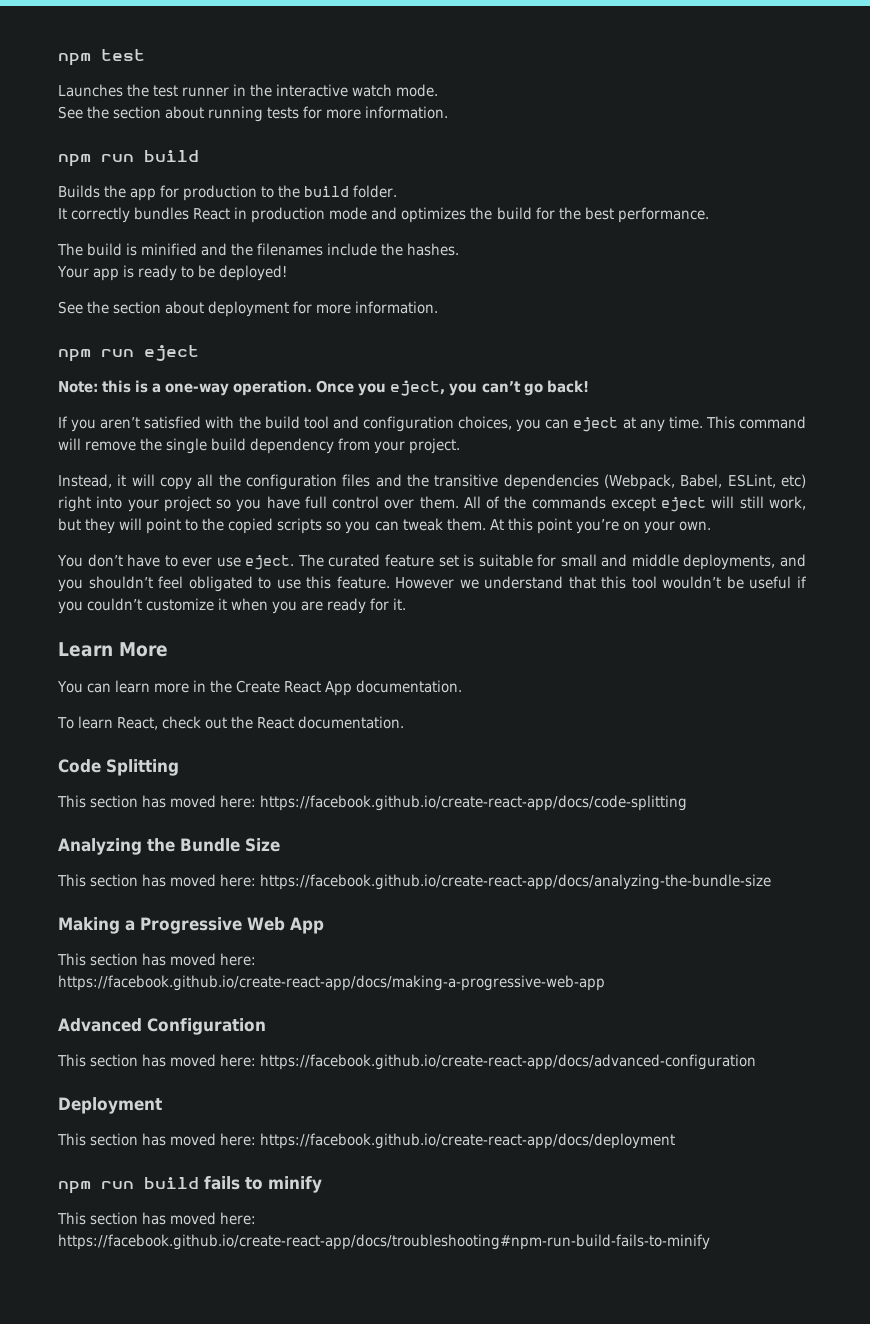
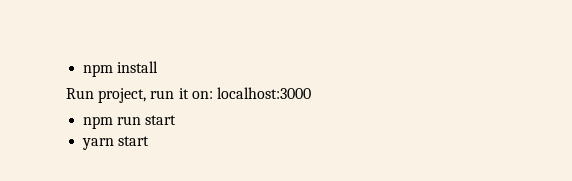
- npm test
- Launches the test runner in the interactive watch mode.
- See the section about running tests for more information.
- npm run build
- Builds the app for production to the build folder.
- It correctly bundles React in production mode and optimizes the build for the best performance.
- The build is minified and the filenames include the hashes.
- Your app is ready to be deployed!
- See the section about deployment for more information.
- npm run eject
- Note: this is a one-way operation. Once you eject, you can’t go back!
- If you aren’t satisfied with the build tool and configuration choices, you can eject at any time. This command will remove the single build dependency from your project.
- Instead, it will copy all the configuration files and the transitive dependencies (Webpack, Babel, ESLint, etc) right into your project so you have full control over them. All of the commands except eject will still work, but they will point to the copied scripts so you can tweak them. At this point you’re on your own.
- You don’t have to ever use eject. The curated feature set is suitable for small and middle deployments, and you shouldn’t feel obligated to use this feature. However we understand that this tool wouldn’t be useful if you couldn’t customize it when you are ready for it.
- Learn More
- You can learn more in the Create React App documentation.
- To learn React, check out the React documentation.
- Code Splitting
- This section has moved here: https://facebook.github.io/create-react-app/docs/code-splitting
- Analyzing the Bundle Size
- This section has moved here: https://facebook.github.io/create-react-app/docs/analyzing-the-bundle-size
- Making a Progressive Web App
- This section has moved here: https://facebook.github.io/create-react-app/docs/making-a-progressive-web-app
- Advanced Configuration
- This section has moved here: https://facebook.github.io/create-react-app/docs/advanced-configuration
- Deployment
- This section has moved here: https://facebook.github.io/create-react-app/docs/deployment
- npm run build fails to minify
- This section has moved here: https://facebook.github.io/create-react-app/docs/troubleshooting#npm-run-build-fails-to-minify
+ npm install
+ Run project, run it on: localhost:3000
+ npm run start
+ yarn start

